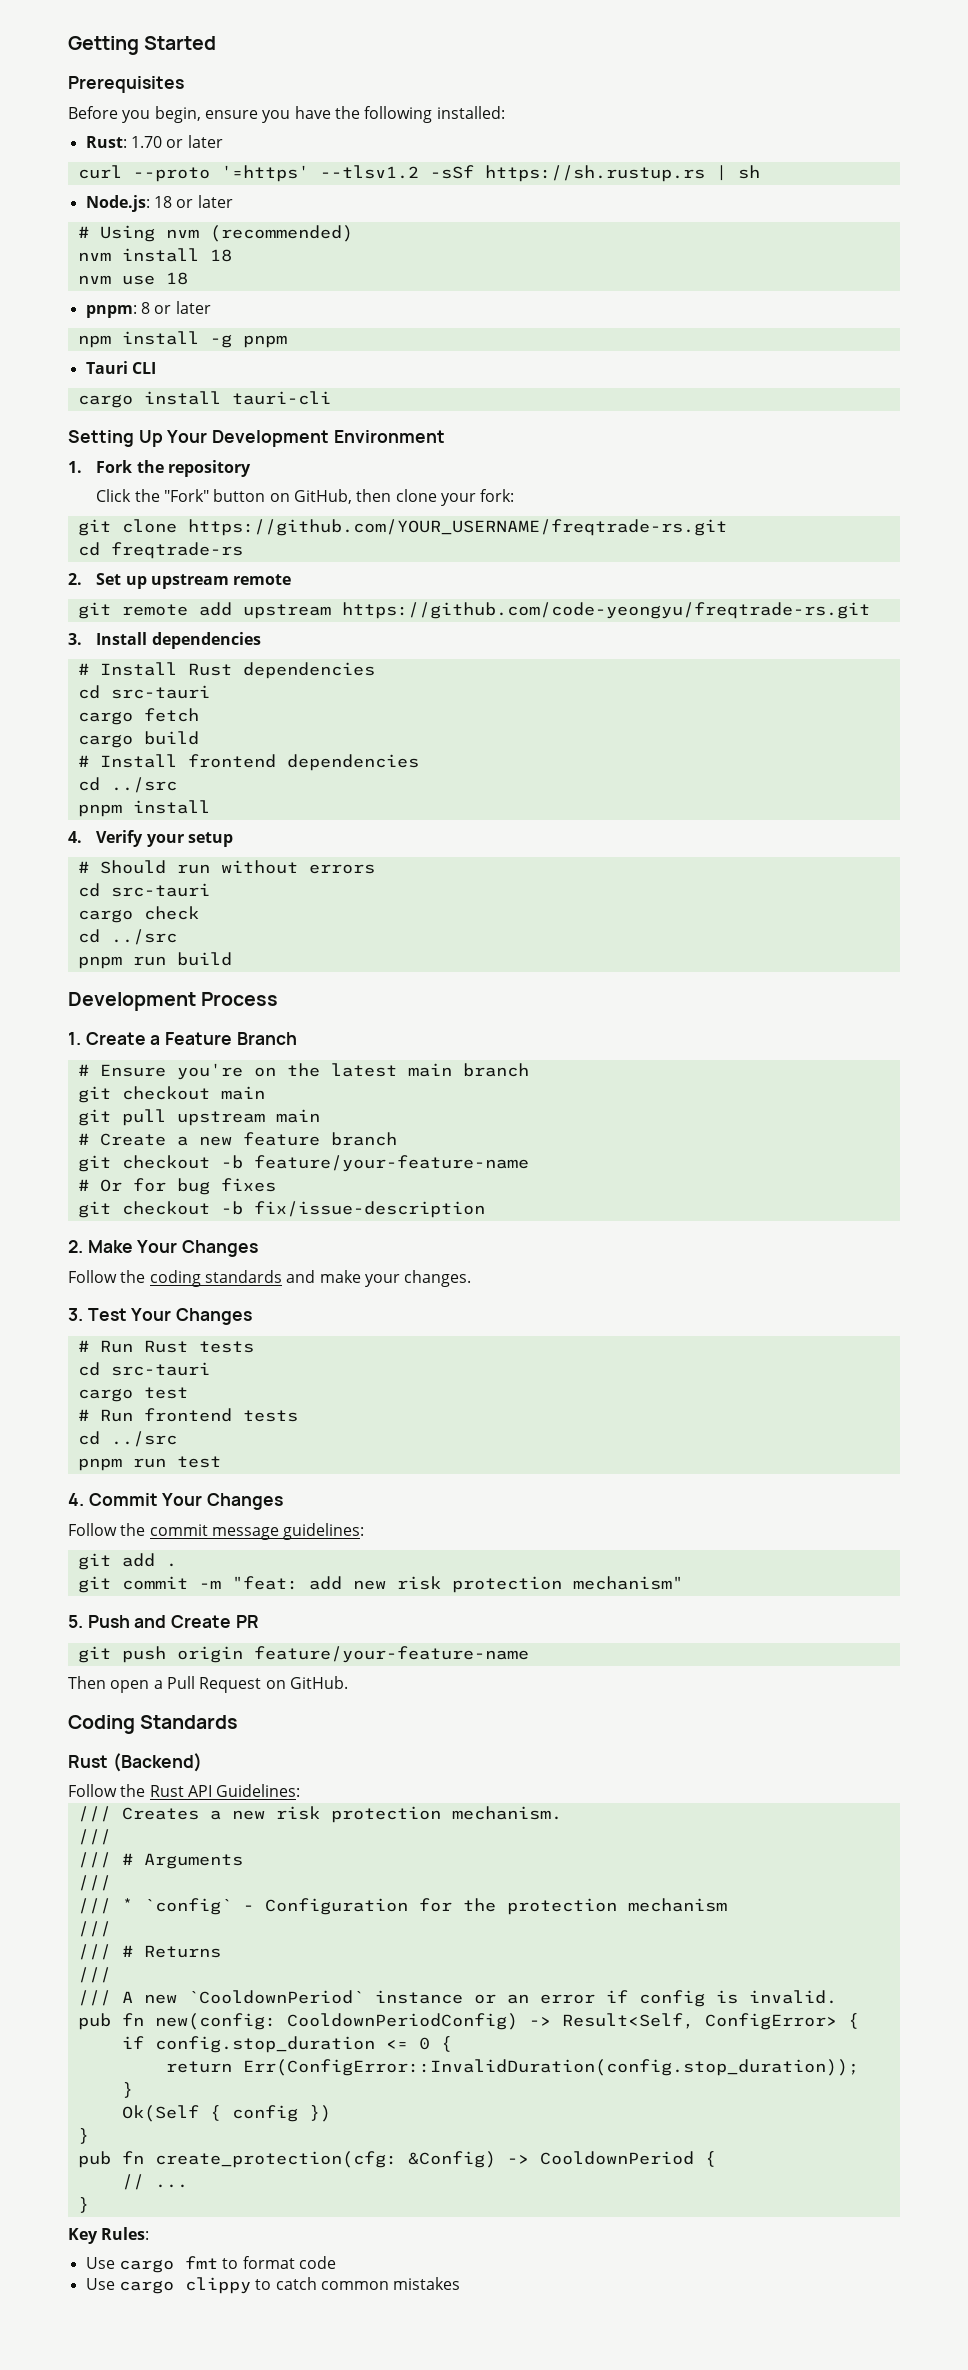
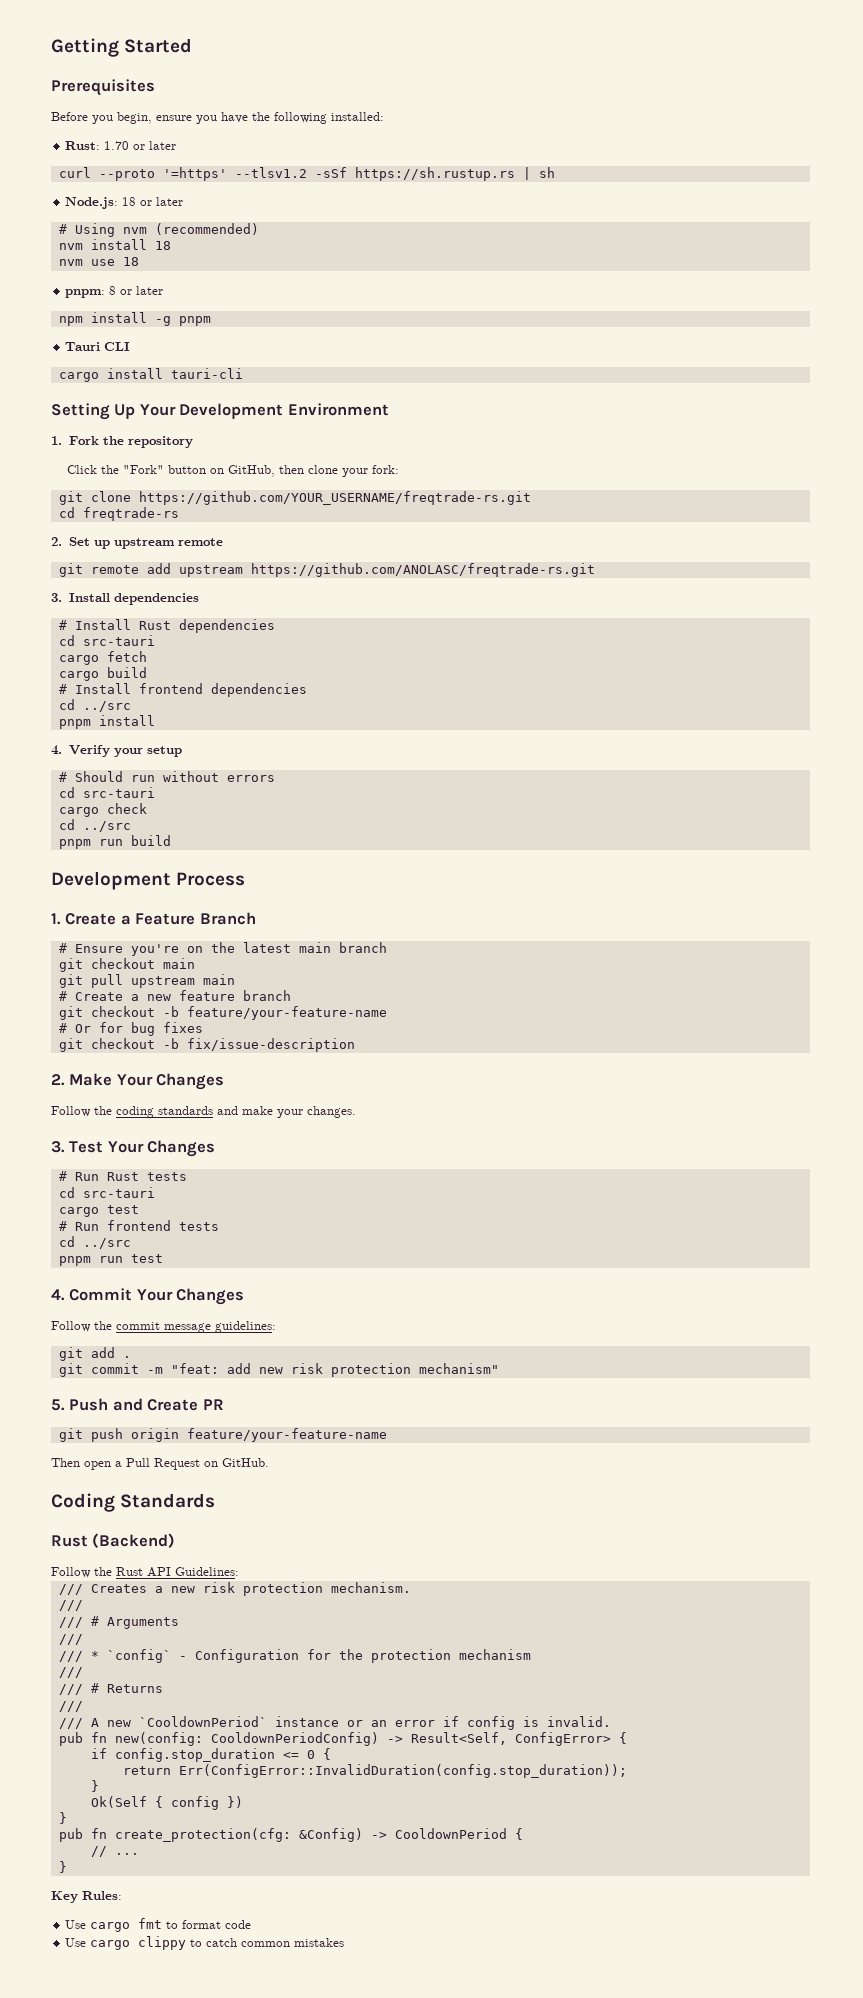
- git remote add upstream https://github.com/code-yeongyu/freqtrade-rs.git
+ git remote add upstream https://github.com/ANOLASC/freqtrade-rs.git

